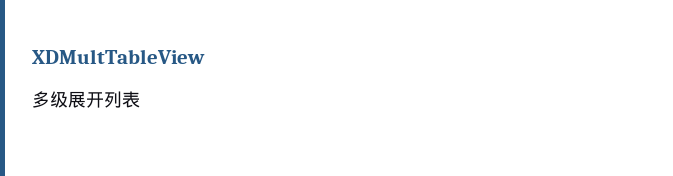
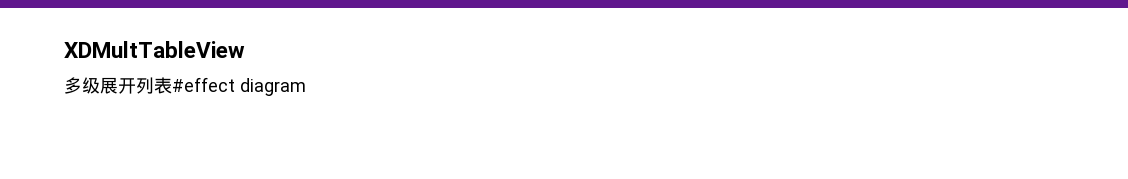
- 多级展开列表
+ 多级展开列表#effect diagram

